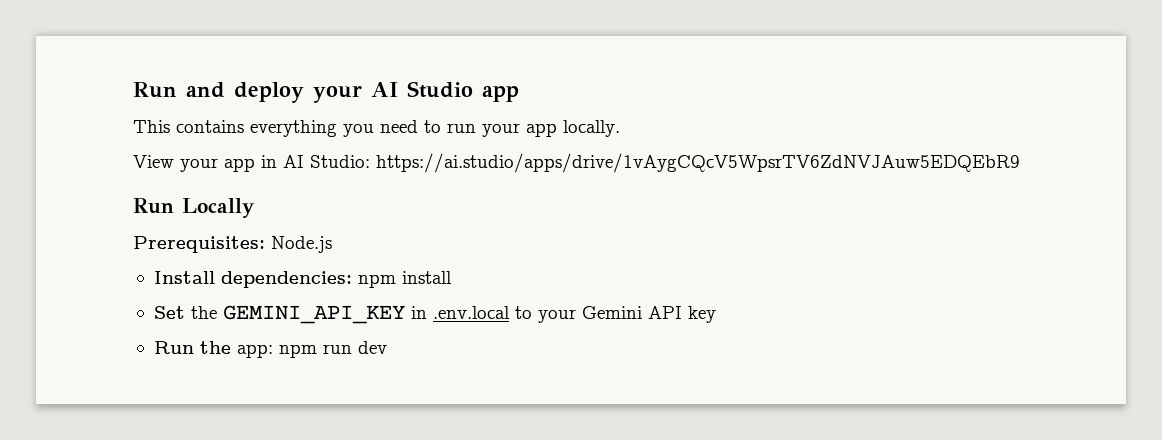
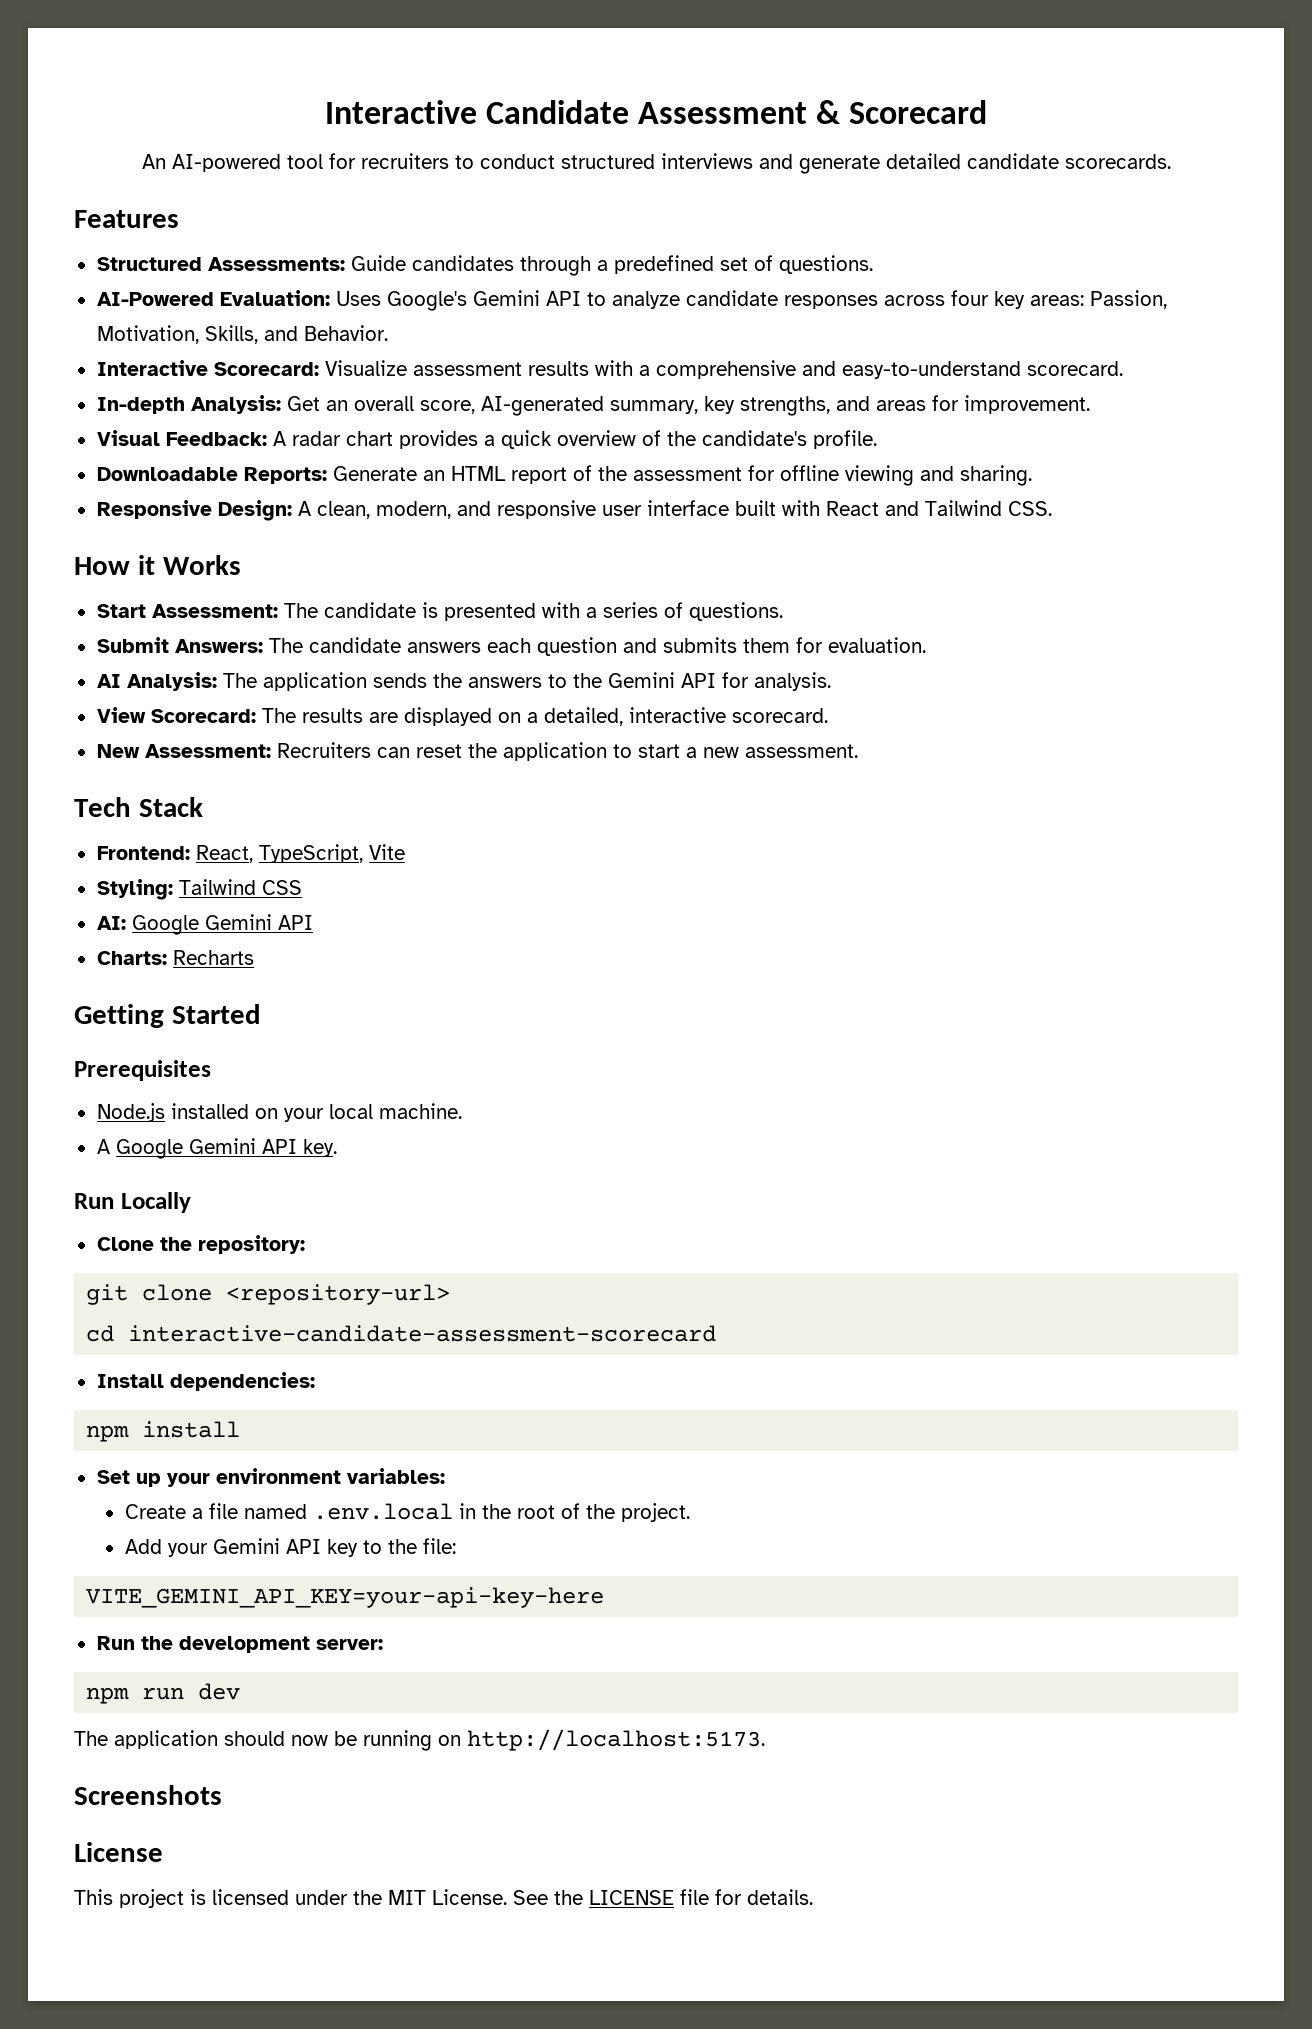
- Run and deploy your AI Studio app
- This contains everything you need to run your app locally.
- View your app in AI Studio: https://ai.studio/apps/drive/1vAygCQcV5WpsrTV6ZdNVJAuw5EDQEbR9
+ Interactive Candidate Assessment & Scorecard
+ An AI-powered tool for recruiters to conduct structured interviews and generate detailed candidate scorecards.
+ Features
+ Structured Assessments: Guide candidates through a predefined set of questions.
+ AI-Powered Evaluation: Uses Google's Gemini API to analyze candidate responses across four key areas: Passion, Motivation, Skills, and Behavior.
+ Interactive Scorecard: Visualize assessment results with a comprehensive and easy-to-understand scorecard.
+ In-depth Analysis: Get an overall score, AI-generated summary, key strengths, and areas for improvement.
+ Visual Feedback: A radar chart provides a quick overview of the candidate's profile.
+ Downloadable Reports: Generate an HTML report of the assessment for offline viewing and sharing.
+ Responsive Design: A clean, modern, and responsive user interface built with React and Tailwind CSS.
+ How it Works
+ Start Assessment: The candidate is presented with a series of questions.
+ Submit Answers: The candidate answers each question and submits them for evaluation.
+ AI Analysis: The application sends the answers to the Gemini API for analysis.
+ View Scorecard: The results are displayed on a detailed, interactive scorecard.
+ New Assessment: Recruiters can reset the application to start a new assessment.
+ Tech Stack
+ Frontend: React, TypeScript, Vite
+ Styling: Tailwind CSS
+ AI: Google Gemini API
+ Charts: Recharts
+ Getting Started
+ Prerequisites
+ Node.js installed on your local machine.
+ A Google Gemini API key.
  Run Locally
- Prerequisites: Node.js
+ Clone the repository:
+ git clone <repository-url>
+ cd interactive-candidate-assessment-scorecard
- Install dependencies: npm install
+ Install dependencies:
+ npm install
- Set the GEMINI_API_KEY in .env.local to your Gemini API key
+ Set up your environment variables:
+ Create a file named .env.local in the root of the project.
+ Add your Gemini API key to the file:
+ VITE_GEMINI_API_KEY=your-api-key-here
- Run the app: npm run dev
+ Run the development server:
+ npm run dev
+ The application should now be running on http://localhost:5173.
+ Screenshots
+ License
+ This project is licensed under the MIT License. See the LICENSE file for details.

